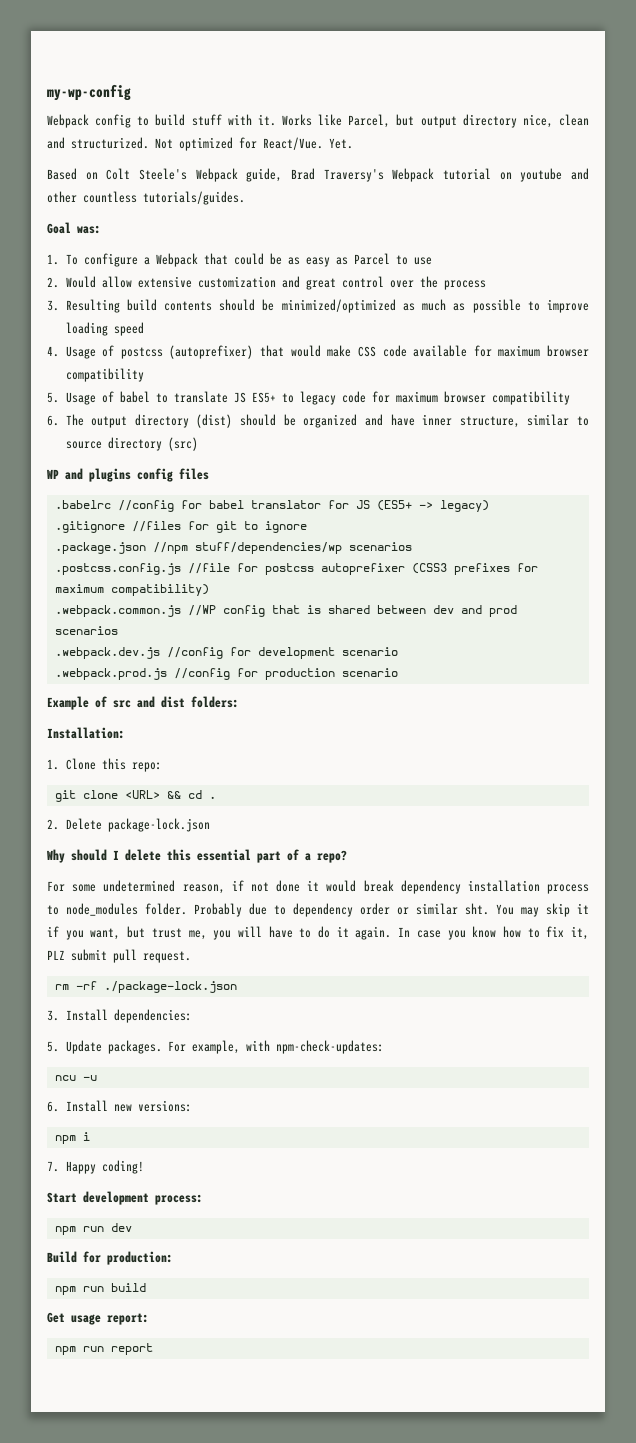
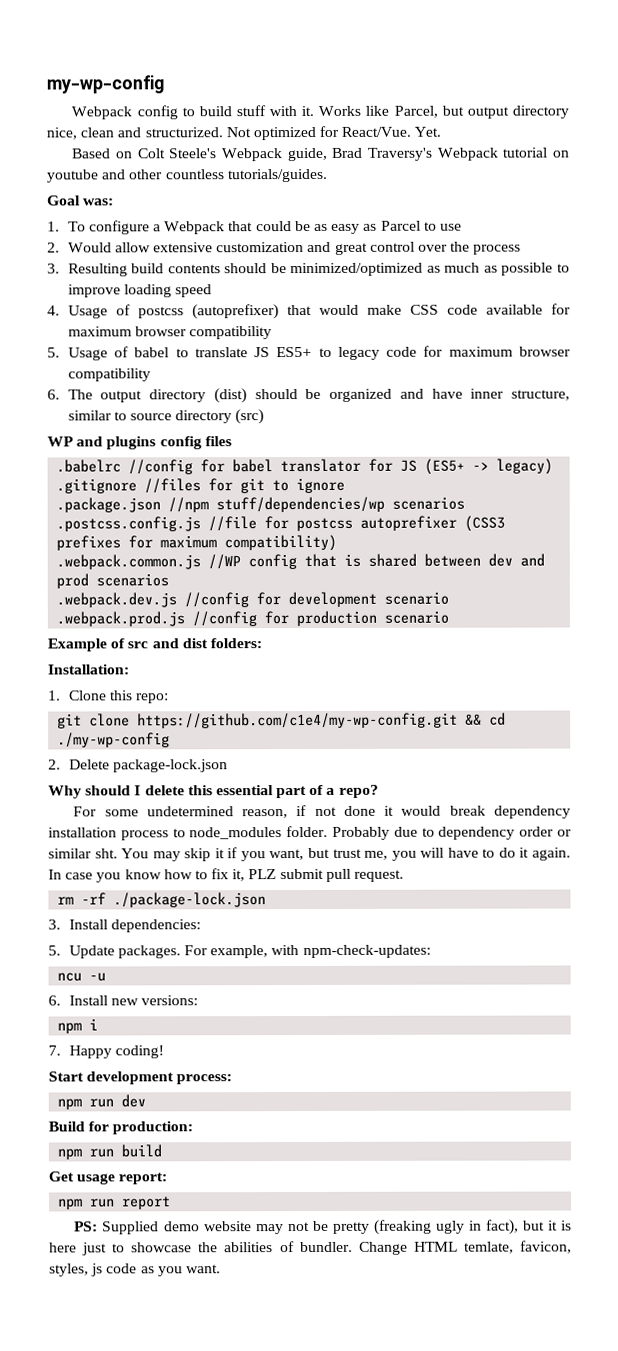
- git clone <URL> && cd .
+ git clone https://github.com/c1e4/my-wp-config.git && cd ./my-wp-config
+ PS: Supplied demo website may not be pretty (freaking ugly in fact), but it is here just to showcase the abilities of bundler. Change HTML temlate, favicon, styles, js code as you want.

